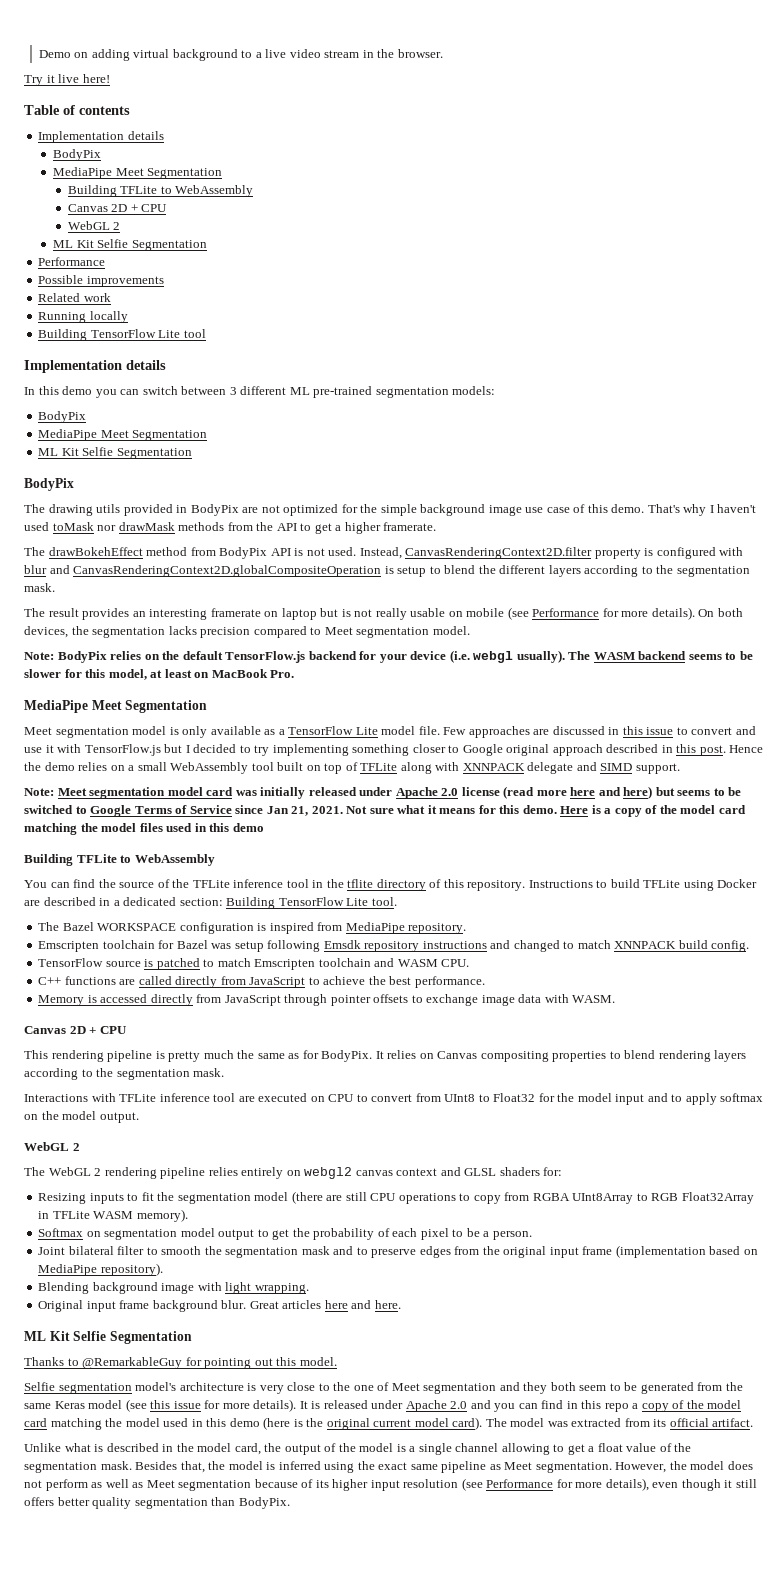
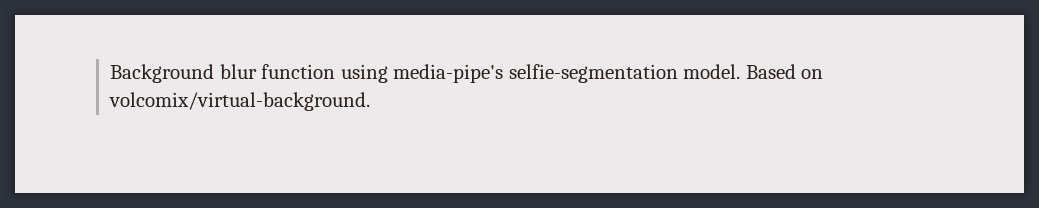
- Demo on adding virtual background to a live video stream in the browser.
- Try it live here!
- Table of contents
- Implementation details
- BodyPix
- MediaPipe Meet Segmentation
- Building TFLite to WebAssembly
- Canvas 2D + CPU
- WebGL 2
- ML Kit Selfie Segmentation
- Performance
- Possible improvements
- Related work
- Running locally
- Building TensorFlow Lite tool
- Implementation details
- In this demo you can switch between 3 different ML pre-trained segmentation models:
- BodyPix
- MediaPipe Meet Segmentation
- ML Kit Selfie Segmentation
- BodyPix
- The drawing utils provided in BodyPix are not optimized for the simple background image use case of this demo. That's why I haven't used toMask nor drawMask methods from the API to get a higher framerate.
- The drawBokehEffect method from BodyPix API is not used. Instead, CanvasRenderingContext2D.filter property is configured with blur and CanvasRenderingContext2D.globalCompositeOperation is setup to blend the different layers according to the segmentation mask.
- The result provides an interesting framerate on laptop but is not really usable on mobile (see Performance for more details). On both devices, the segmentation lacks precision compared to Meet segmentation model.
- Note: BodyPix relies on the default TensorFlow.js backend for your device (i.e. webgl usually). The WASM backend seems to be slower for this model, at least on MacBook Pro.
- MediaPipe Meet Segmentation
- Meet segmentation model is only available as a TensorFlow Lite model file. Few approaches are discussed in this issue to convert and use it with TensorFlow.js but I decided to try implementing something closer to Google original approach described in this post. Hence the demo relies on a small WebAssembly tool built on top of TFLite along with XNNPACK delegate and SIMD support.
- Note: Meet segmentation model card was initially released under Apache 2.0 license (read more here and here) but seems to be switched to Google Terms of Service since Jan 21, 2021. Not sure what it means for this demo. Here is a copy of the model card matching the model files used in this demo
- Building TFLite to WebAssembly
- You can find the source of the TFLite inference tool in the tflite directory of this repository. Instructions to build TFLite using Docker are described in a dedicated section: Building TensorFlow Lite tool.
- The Bazel WORKSPACE configuration is inspired from MediaPipe repository.
- Emscripten toolchain for Bazel was setup following Emsdk repository instructions and changed to match XNNPACK build config.
- TensorFlow source is patched to match Emscripten toolchain and WASM CPU.
- C++ functions are called directly from JavaScript to achieve the best performance.
- Memory is accessed directly from JavaScript through pointer offsets to exchange image data with WASM.
- Canvas 2D + CPU
- This rendering pipeline is pretty much the same as for BodyPix. It relies on Canvas compositing properties to blend rendering layers according to the segmentation mask.
- Interactions with TFLite inference tool are executed on CPU to convert from UInt8 to Float32 for the model input and to apply softmax on the model output.
- WebGL 2
- The WebGL 2 rendering pipeline relies entirely on webgl2 canvas context and GLSL shaders for:
- Resizing inputs to fit the segmentation model (there are still CPU operations to copy from RGBA UInt8Array to RGB Float32Array in TFLite WASM memory).
- Softmax on segmentation model output to get the probability of each pixel to be a person.
- Joint bilateral filter to smooth the segmentation mask and to preserve edges from the original input frame (implementation based on MediaPipe repository).
- Blending background image with light wrapping.
- Original input frame background blur. Great articles here and here.
- ML Kit Selfie Segmentation
- Thanks to @RemarkableGuy for pointing out this model.
- Selfie segmentation model's architecture is very close to the one of Meet segmentation and they both seem to be generated from the same Keras model (see this issue for more details). It is released under Apache 2.0 and you can find in this repo a copy of the model card matching the model used in this demo (here is the original current model card). The model was extracted from its official artifact.
- Unlike what is described in the model card, the output of the model is a single channel allowing to get a float value of the segmentation mask. Besides that, the model is inferred using the exact same pipeline as Meet segmentation. However, the model does not perform as well as Meet segmentation because of its higher input resolution (see Performance for more details), even though it still offers better quality segmentation than BodyPix.
+ Background blur function using media-pipe's selfie-segmentation model. Based on volcomix/virtual-background.

